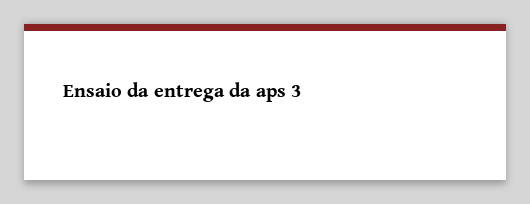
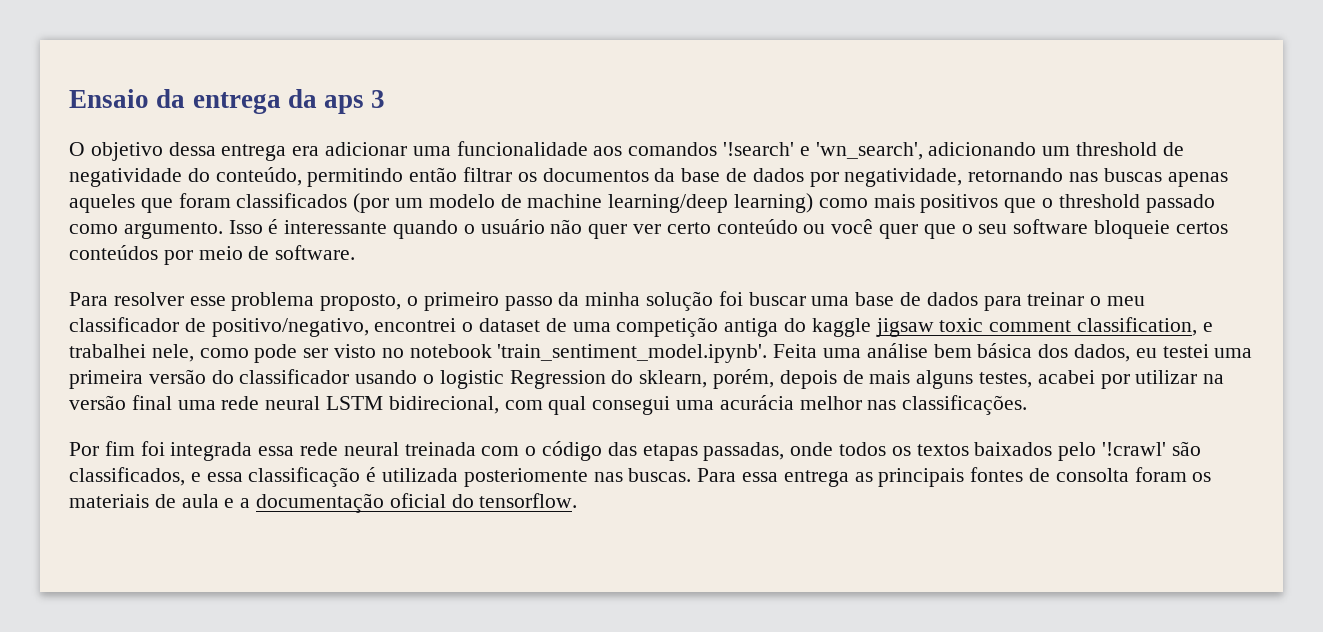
+ O objetivo dessa entrega era adicionar uma funcionalidade aos comandos '!search' e 'wn_search', adicionando um threshold de negatividade do conteúdo, permitindo então filtrar os documentos da base de dados por negatividade, retornando nas buscas apenas aqueles que foram classificados (por um modelo de machine learning/deep learning) como mais positivos que o threshold passado como argumento. Isso é interessante quando o usuário não quer ver certo conteúdo ou você quer que o seu software bloqueie certos conteúdos por meio de software.
+ Para resolver esse problema proposto, o primeiro passo da minha solução foi buscar uma base de dados para treinar o meu classificador de positivo/negativo, encontrei o dataset de uma competição antiga do kaggle jigsaw toxic comment classification, e trabalhei nele, como pode ser visto no notebook 'train_sentiment_model.ipynb'. Feita uma análise bem básica dos dados, eu testei uma primeira versão do classificador usando o logistic Regression do sklearn, porém, depois de mais alguns testes, acabei por utilizar na versão final uma rede neural LSTM bidirecional, com qual consegui uma acurácia melhor nas classificações.
+ Por fim foi integrada essa rede neural treinada com o código das etapas passadas, onde todos os textos baixados pelo '!crawl' são classificados, e essa classificação é utilizada posteriomente nas buscas. Para essa entrega as principais fontes de consolta foram os materiais de aula e a documentação oficial do tensorflow.

